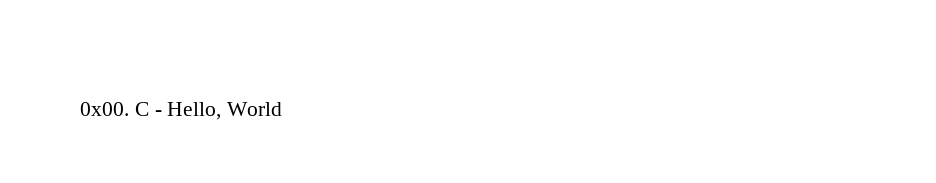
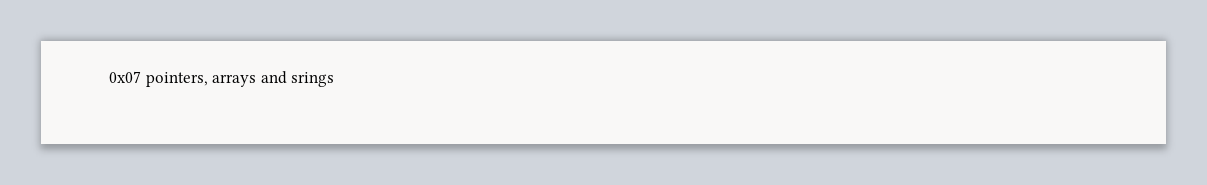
- 0x00. C - Hello, World
+ 0x07 pointers, arrays and srings

